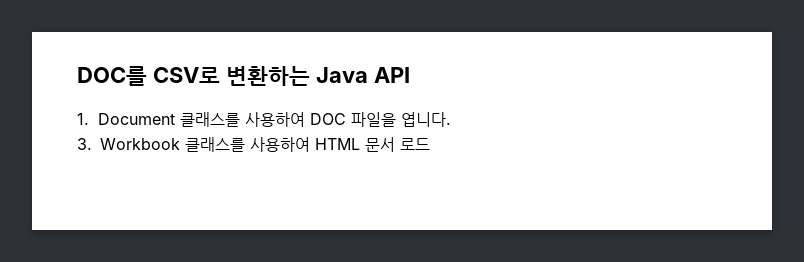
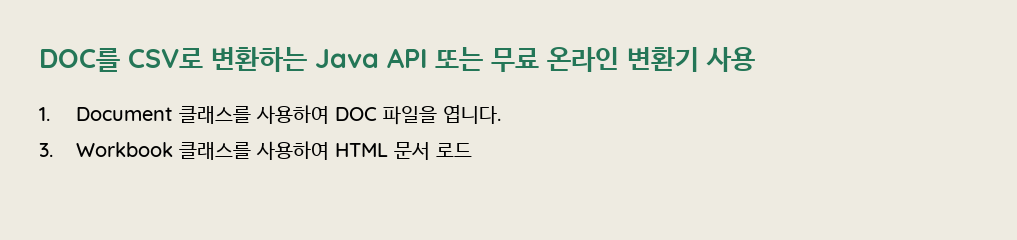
- DOC를 CSV로 변환하는 Java API
+ DOC를 CSV로 변환하는 Java API 또는 무료 온라인 변환기 사용

